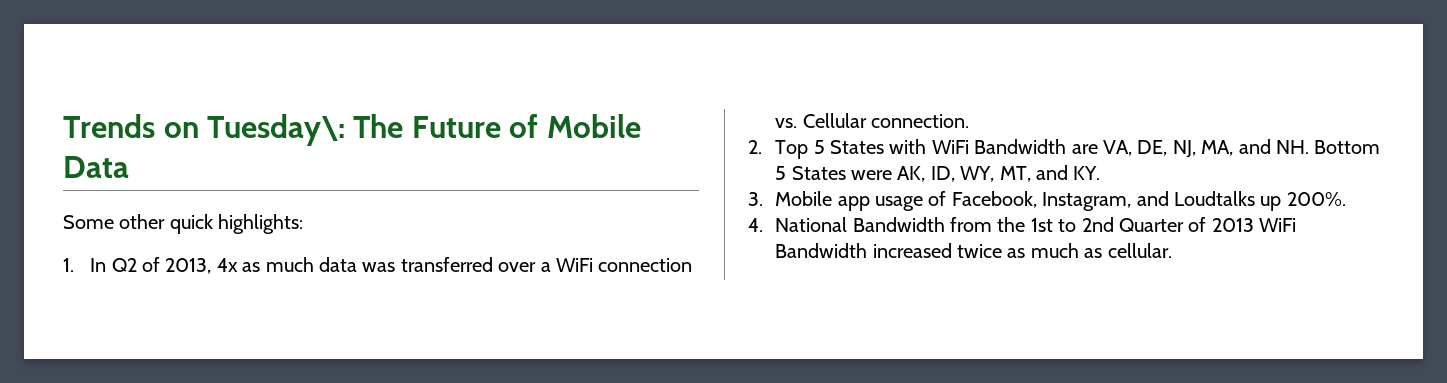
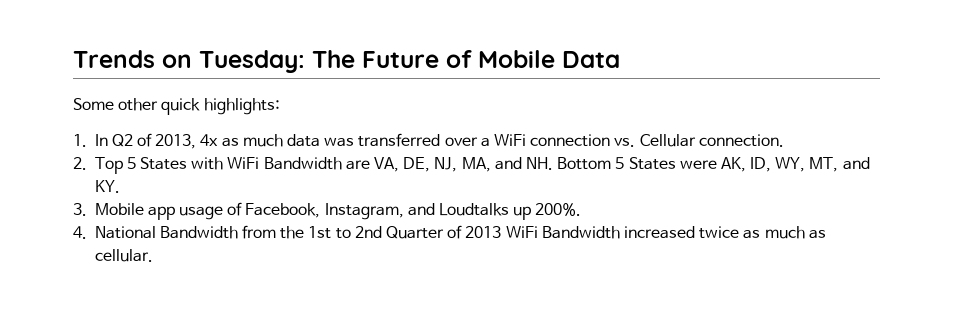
- Trends on Tuesday\: The Future of Mobile Data
+ Trends on Tuesday: The Future of Mobile Data

